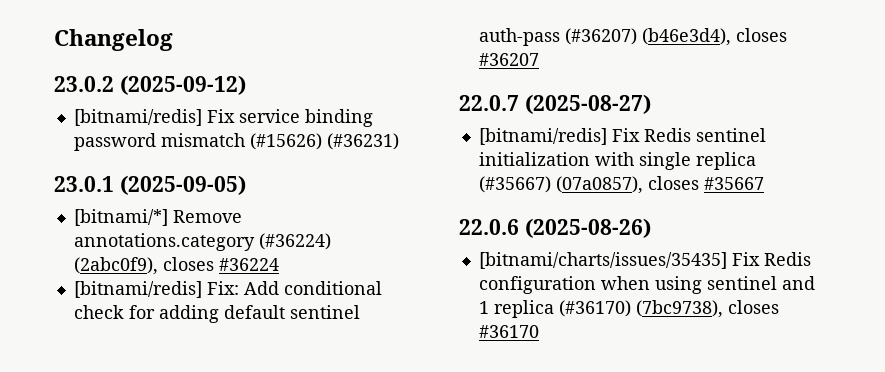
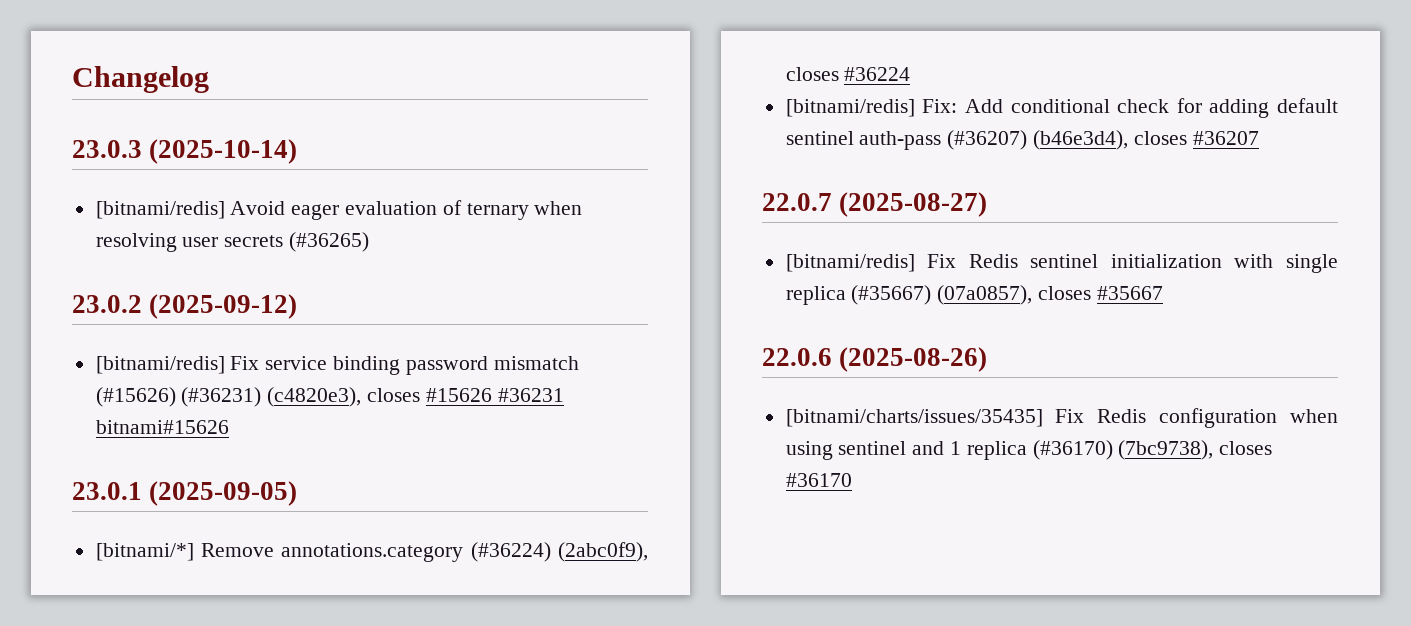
+ 23.0.3 (2025-10-14)
+ [bitnami/redis] Avoid eager evaluation of ternary when resolving user secrets (#36265)
- [bitnami/redis] Fix service binding password mismatch (#15626) (#36231)
+ [bitnami/redis] Fix service binding password mismatch (#15626) (#36231) (c4820e3), closes #15626 #36231 bitnami#15626

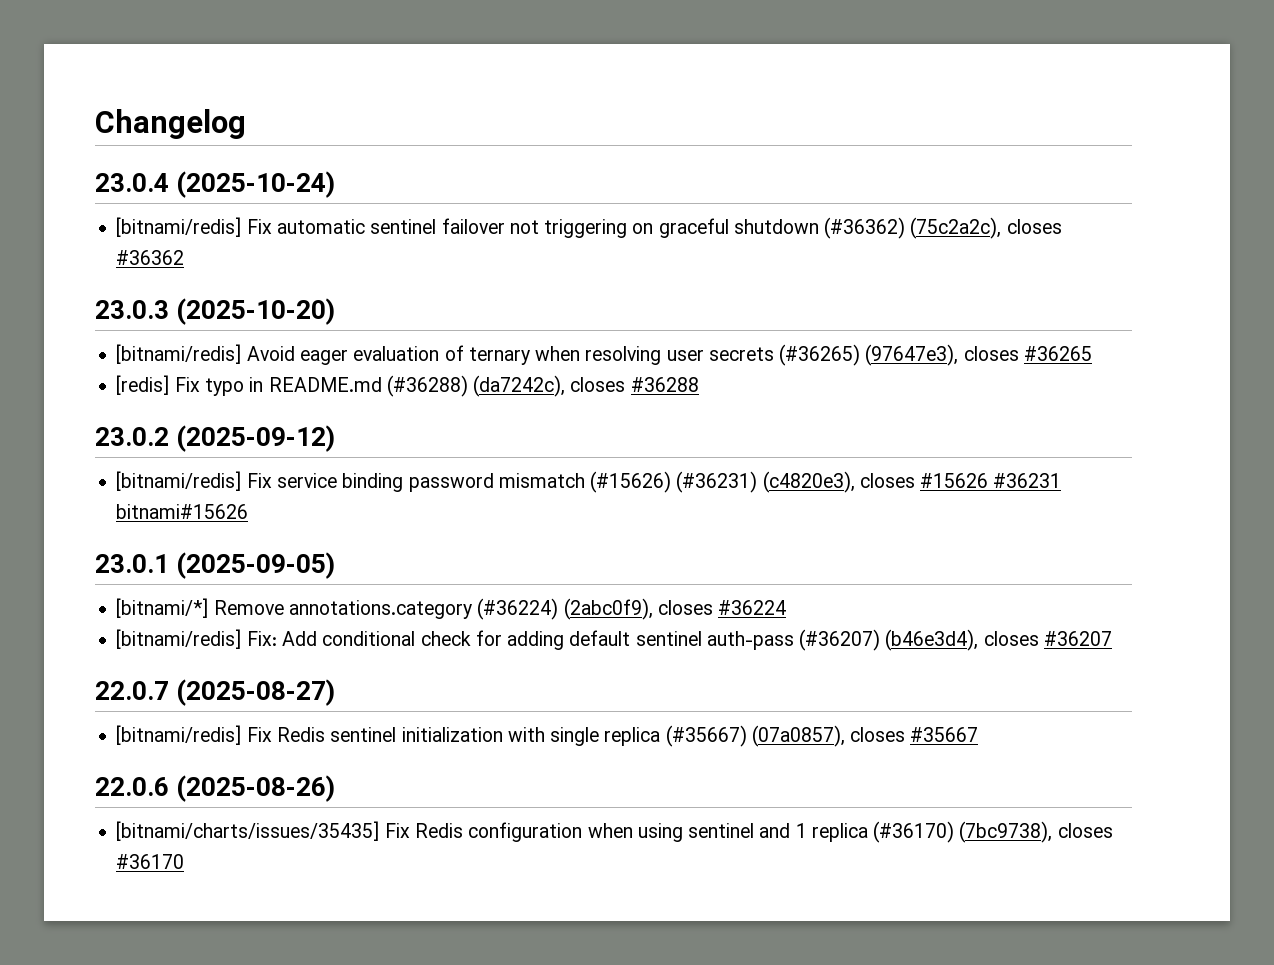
+ 23.0.4 (2025-10-24)
+ [bitnami/redis] Fix automatic sentinel failover not triggering on graceful shutdown (#36362) (75c2a2c), closes #36362
- 23.0.3 (2025-10-14)
+ 23.0.3 (2025-10-20)
- [bitnami/redis] Avoid eager evaluation of ternary when resolving user secrets (#36265)
+ [bitnami/redis] Avoid eager evaluation of ternary when resolving user secrets (#36265) (97647e3), closes #36265
+ [redis] Fix typo in README.md (#36288) (da7242c), closes #36288

